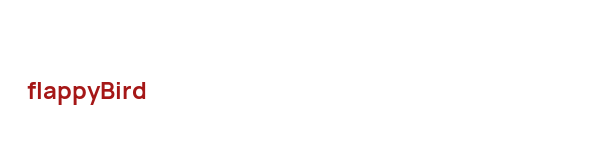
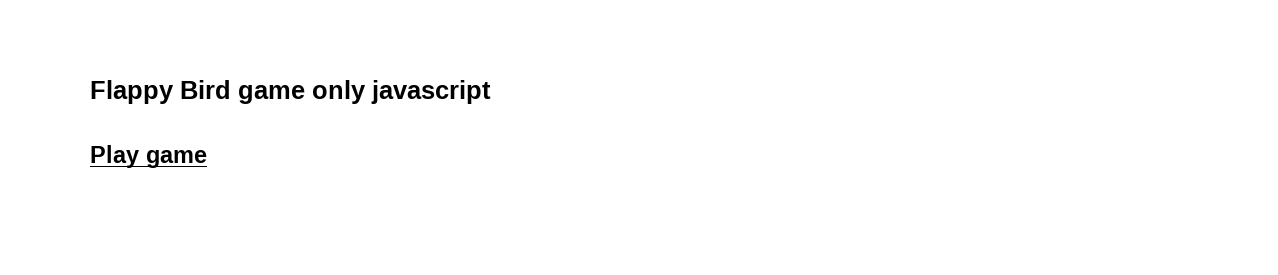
- flappyBird
+ Flappy Bird game only javascript
+ Play game

